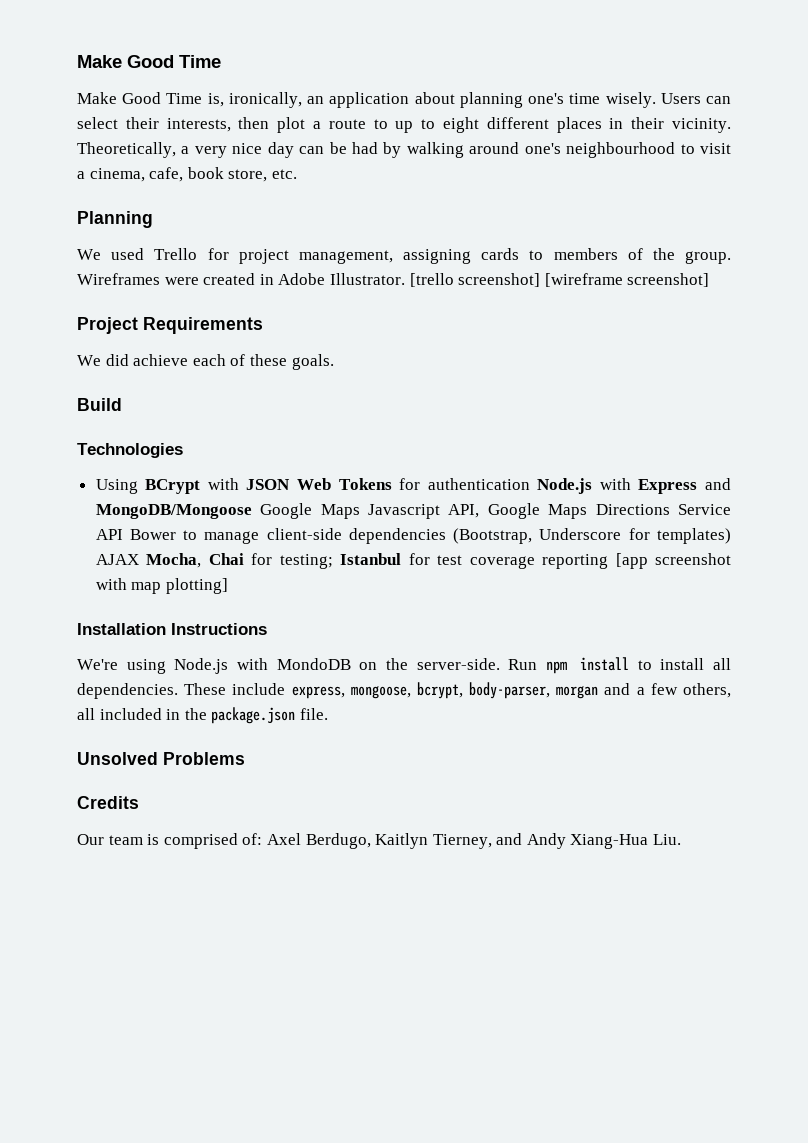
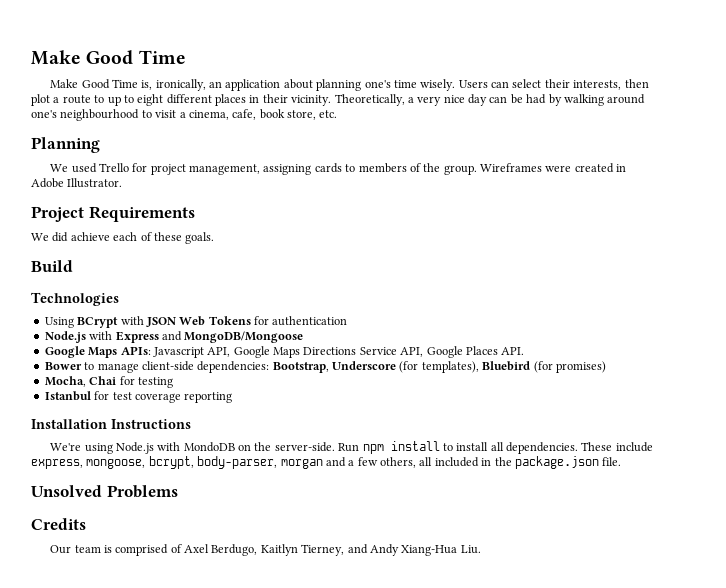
- [trello screenshot] [wireframe screenshot]
- Using BCrypt with JSON Web Tokens for authentication Node.js with Express and MongoDB/Mongoose Google Maps Javascript API, Google Maps Directions Service API Bower to manage client-side dependencies (Bootstrap, Underscore for templates) AJAX Mocha, Chai for testing; Istanbul for test coverage reporting [app screenshot with map plotting]
+ Using BCrypt with JSON Web Tokens for authentication
+ Node.js with Express and MongoDB/Mongoose
+ Google Maps APIs: Javascript API, Google Maps Directions Service API, Google Places API.
+ Bower to manage client-side dependencies: Bootstrap, Underscore (for templates), Bluebird (for promises)
+ Mocha, Chai for testing
+ Istanbul for test coverage reporting
- Our team is comprised of: Axel Berdugo, Kaitlyn Tierney, and Andy Xiang-Hua Liu.
+ Our team is comprised of Axel Berdugo, Kaitlyn Tierney, and Andy Xiang-Hua Liu.

